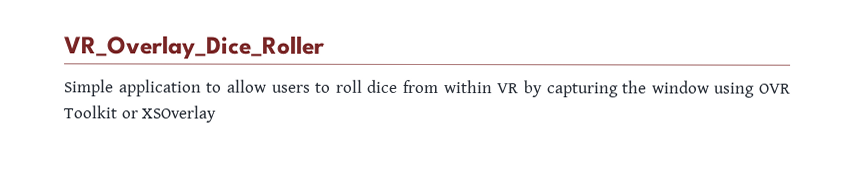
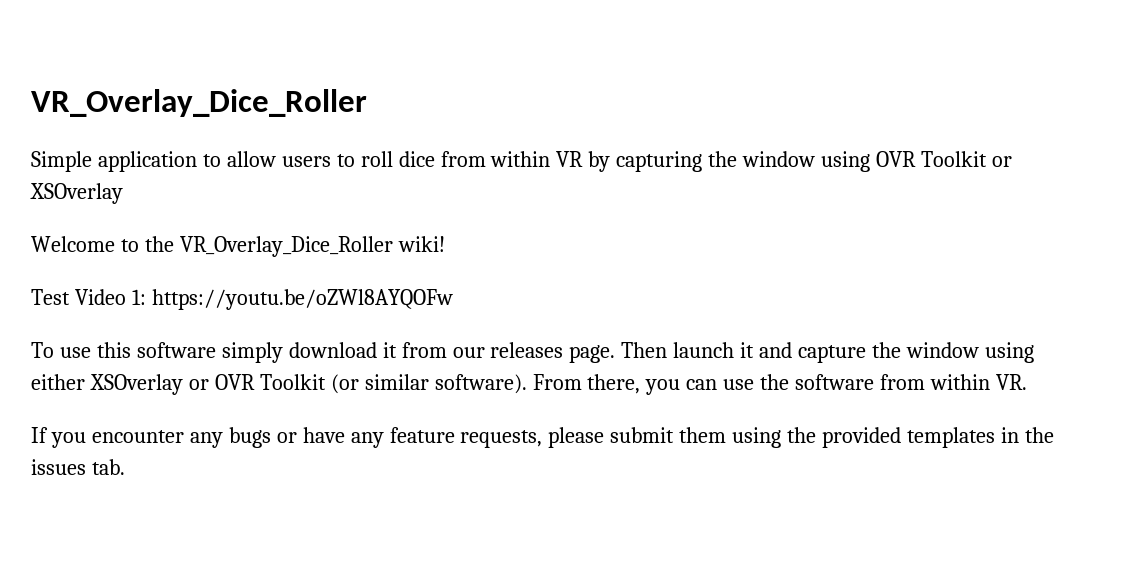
+ Welcome to the VR_Overlay_Dice_Roller wiki!
+ Test Video 1: https://youtu.be/oZWl8AYQOFw
+ To use this software simply download it from our releases page. Then launch it and capture the window using either XSOverlay or OVR Toolkit (or similar software). From there, you can use the software from within VR.
+ If you encounter any bugs or have any feature requests, please submit them using the provided templates in the issues tab.

